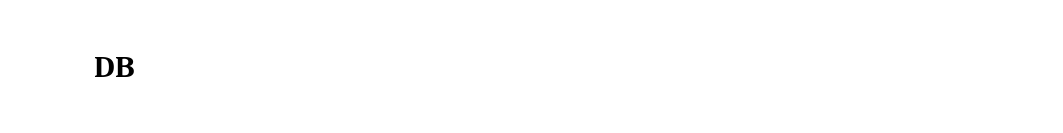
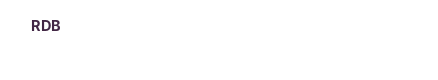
- DB
+ RDB

